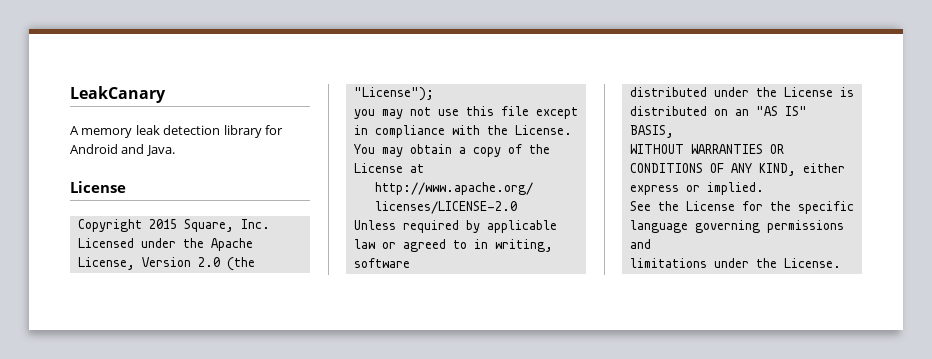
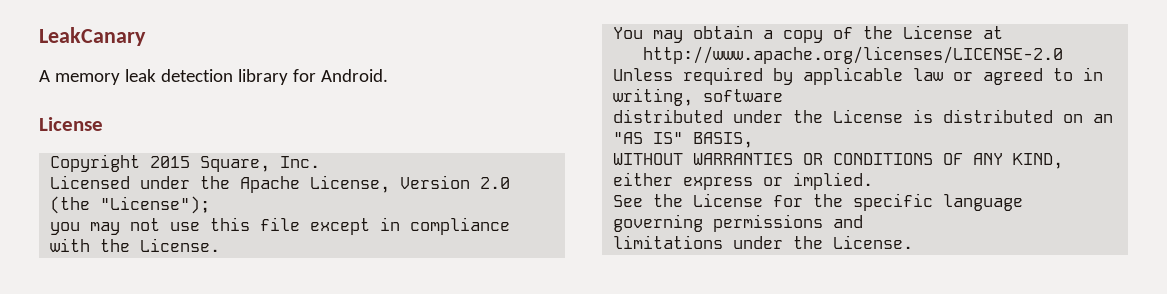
- A memory leak detection library for Android and Java.
+ A memory leak detection library for Android.

